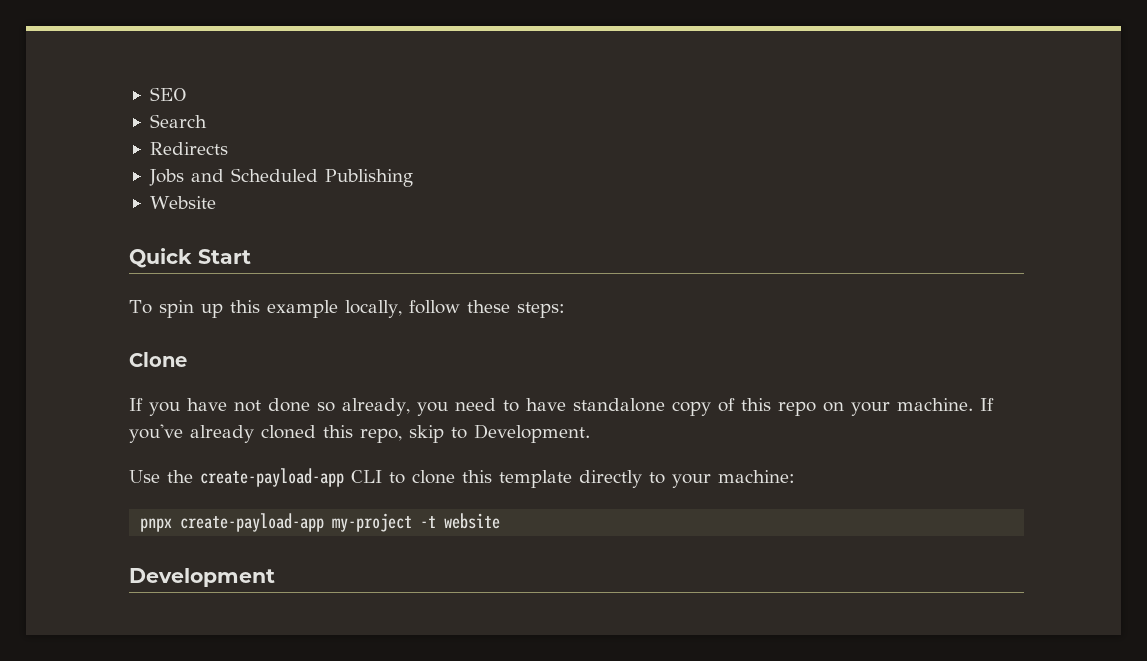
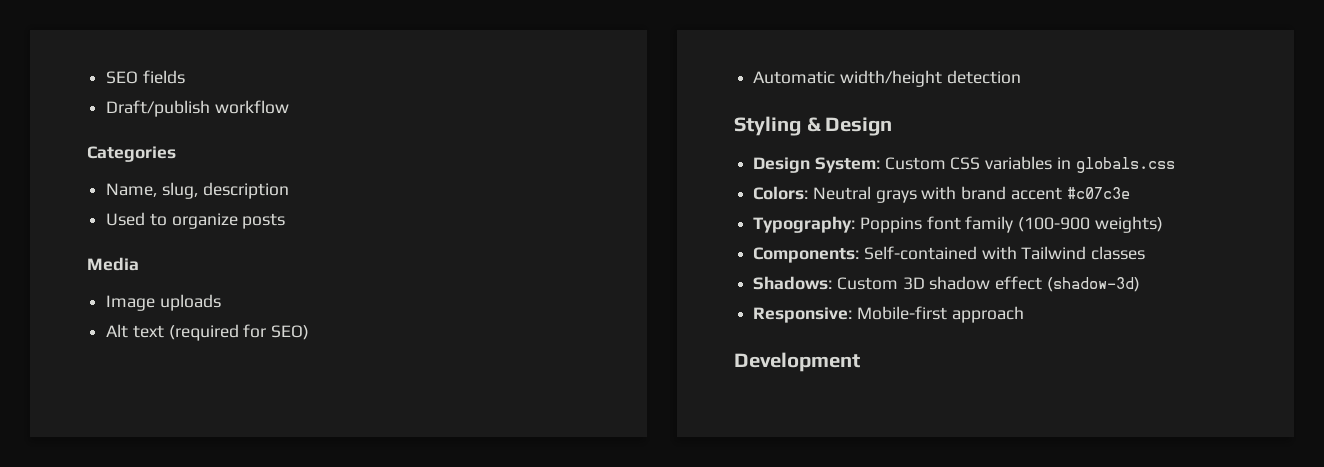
- SEO
- Search
- Redirects
- Jobs and Scheduled Publishing
- Website
- Quick Start
- To spin up this example locally, follow these steps:
- Clone
- If you have not done so already, you need to have standalone copy of this repo on your machine. If you've already cloned this repo, skip to Development.
- Use the create-payload-app CLI to clone this template directly to your machine:
- pnpx create-payload-app my-project -t website
+ SEO fields
+ Draft/publish workflow
+ Categories
+ Name, slug, description
+ Used to organize posts
+ Media
+ Image uploads
+ Alt text (required for SEO)
+ Automatic width/height detection
+ Styling & Design
+ Design System: Custom CSS variables in globals.css
+ Colors: Neutral grays with brand accent #c07c3e
+ Typography: Poppins font family (100-900 weights)
+ Components: Self-contained with Tailwind classes
+ Shadows: Custom 3D shadow effect (shadow-3d)
+ Responsive: Mobile-first approach

